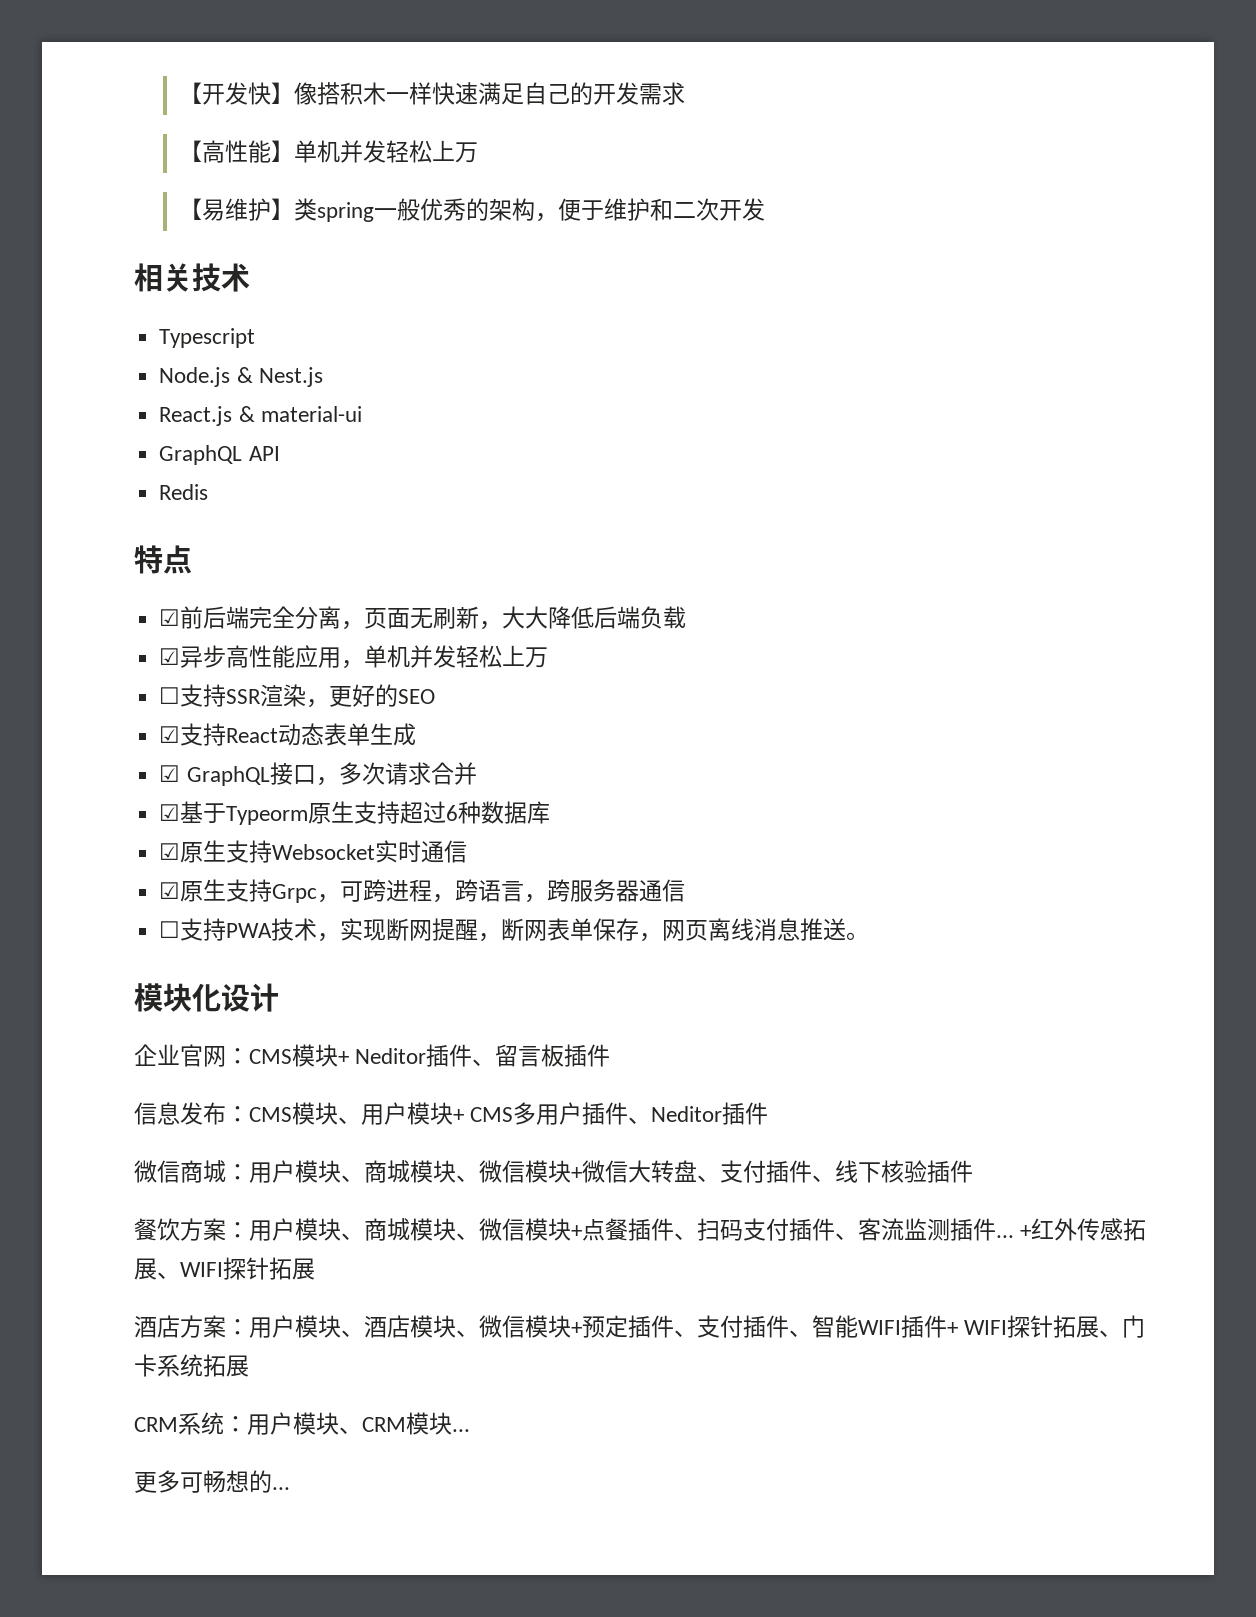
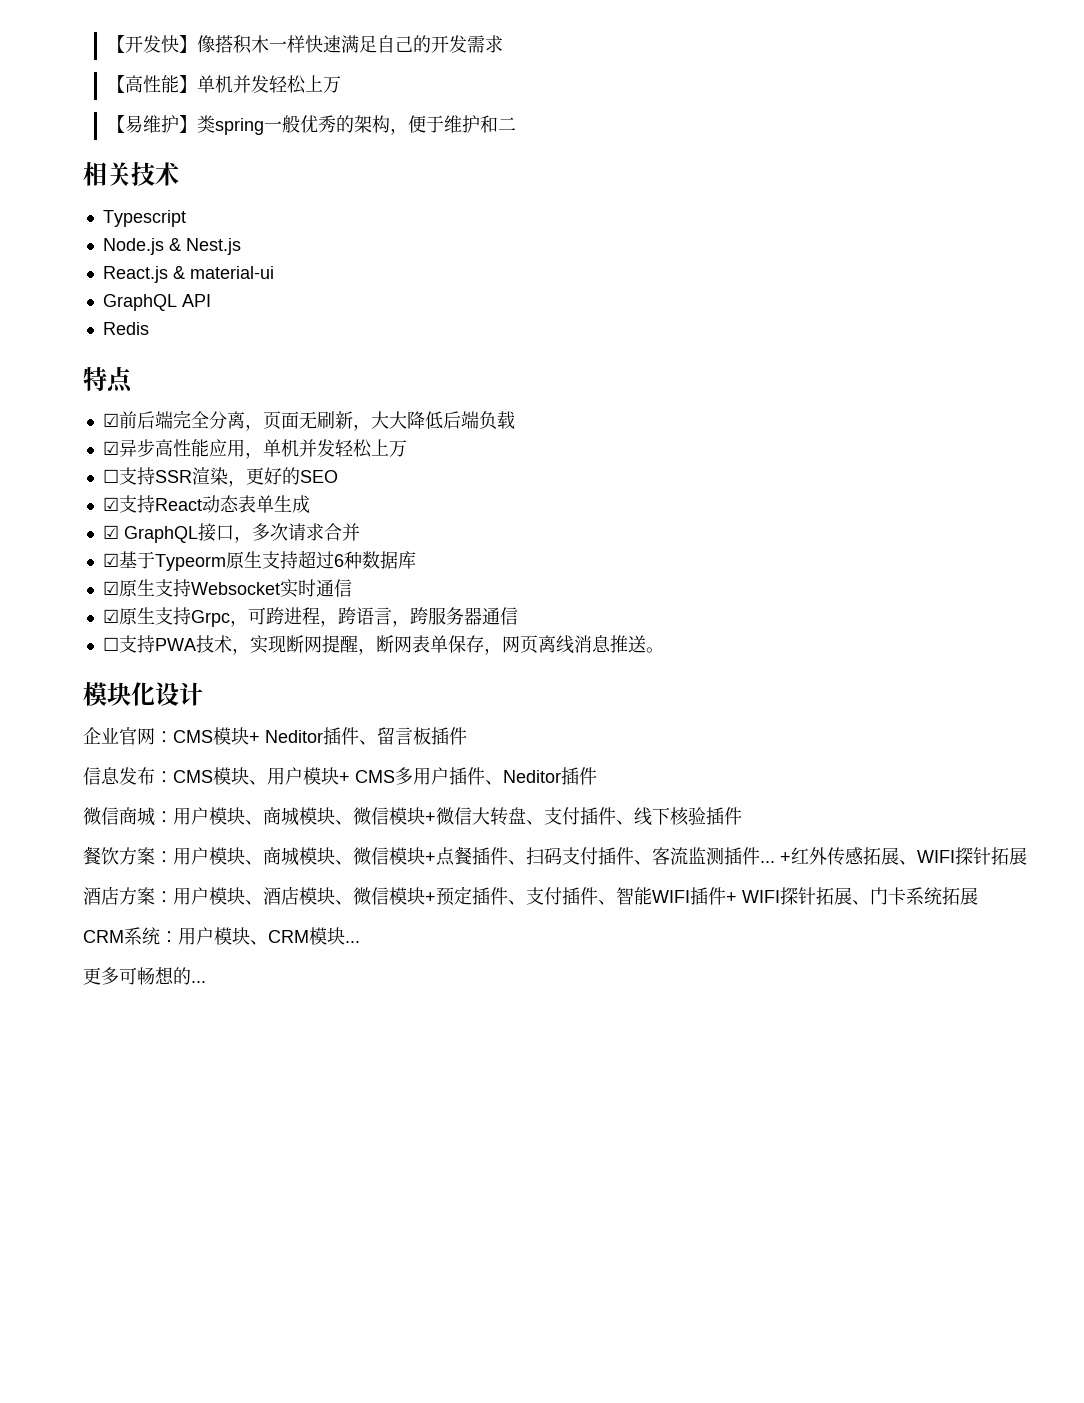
- 【易维护】类spring一般优秀的架构，便于维护和二次开发
+ 【易维护】类spring一般优秀的架构，便于维护和二

